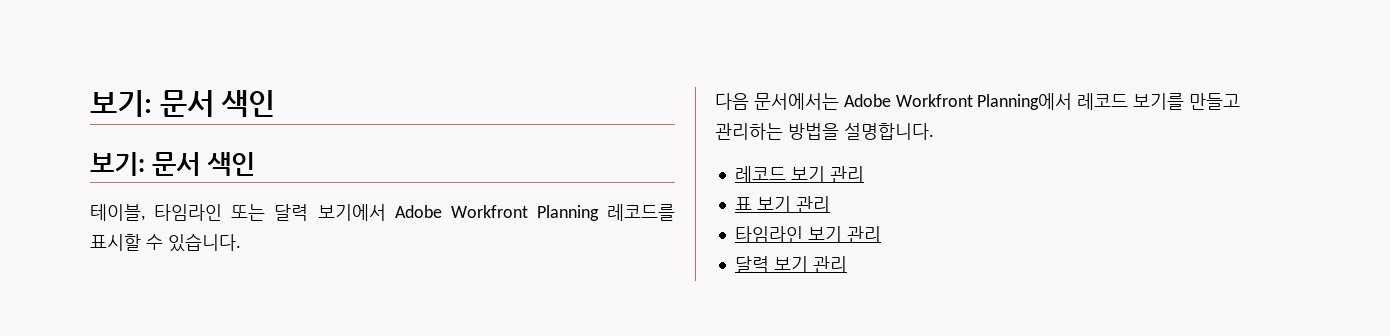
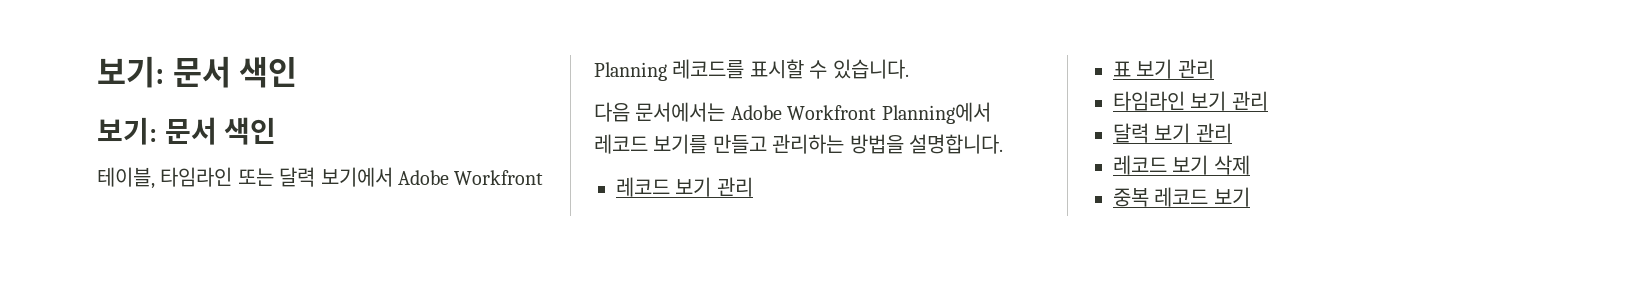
+ 레코드 보기 삭제
+ 중복 레코드 보기

